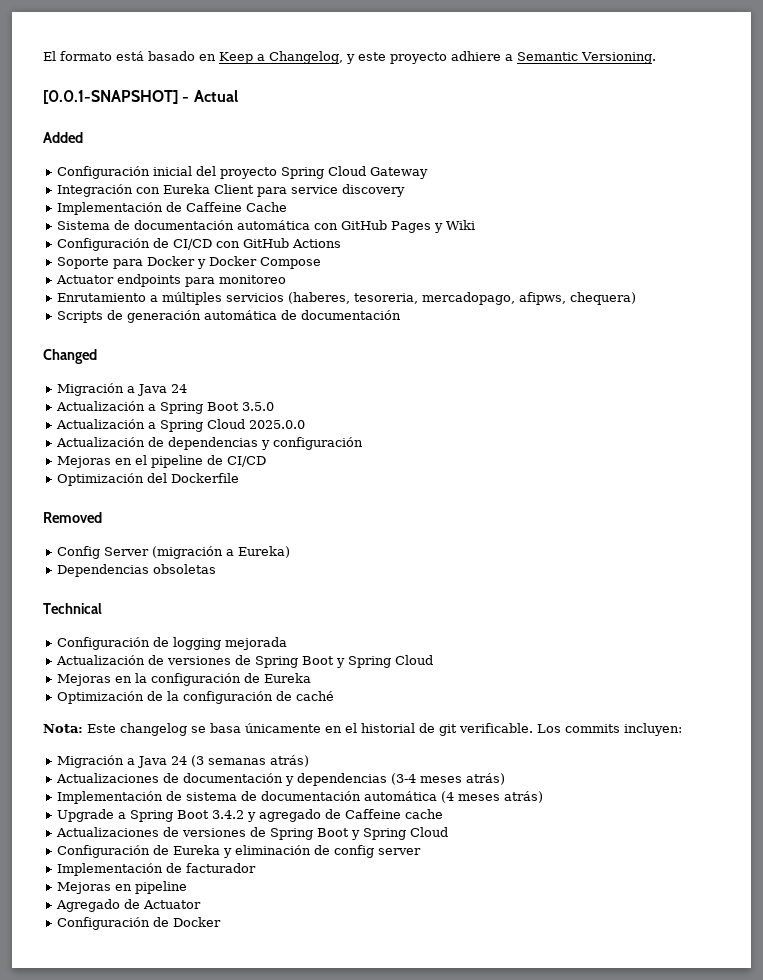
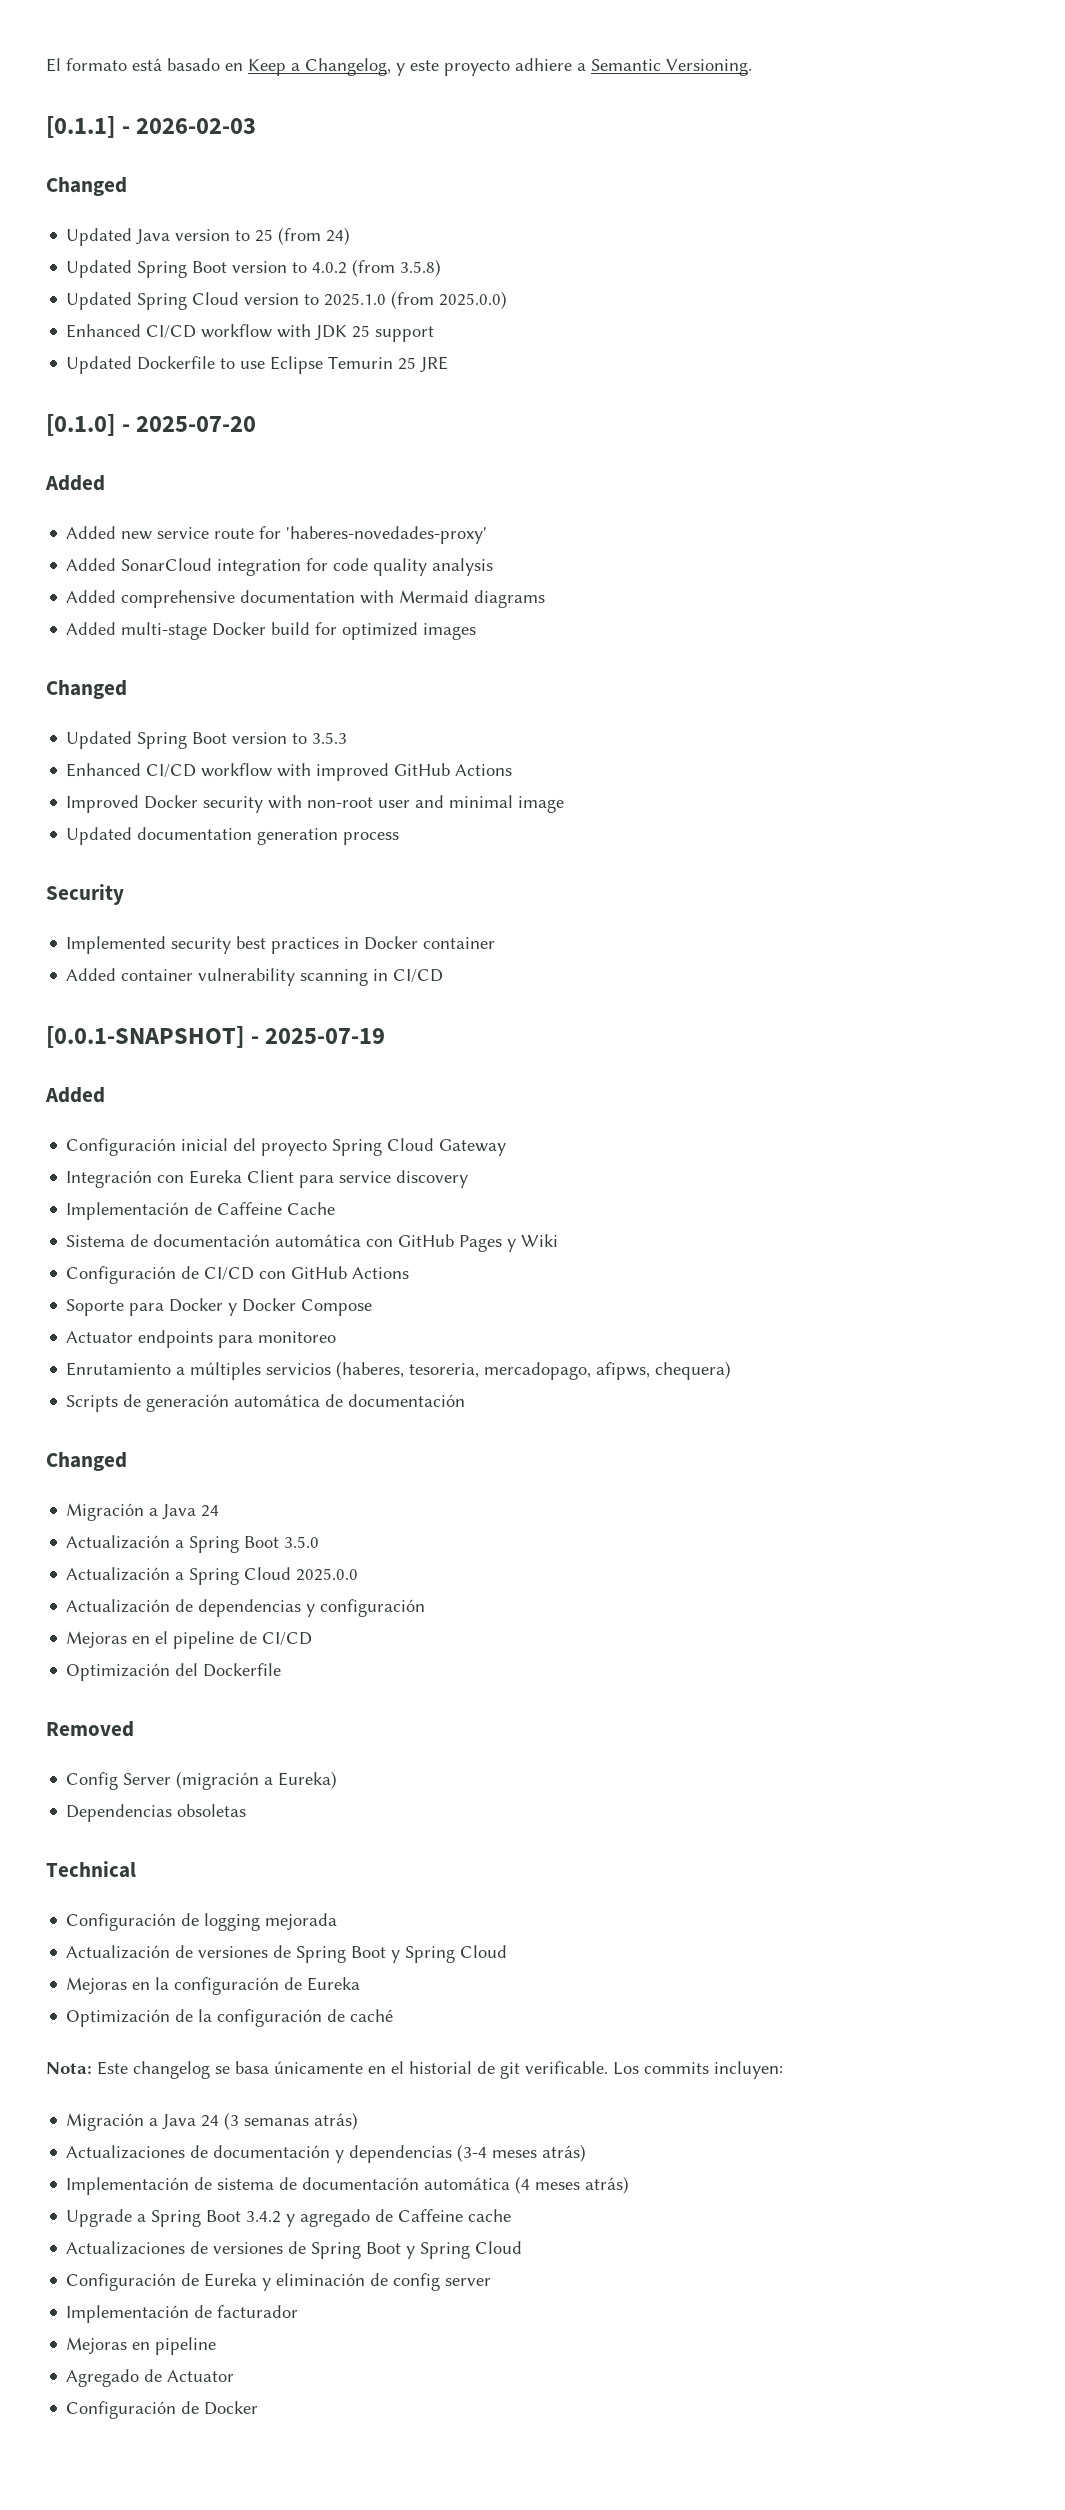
+ [0.1.1] - 2026-02-03
+ Changed
+ Updated Java version to 25 (from 24)
+ Updated Spring Boot version to 4.0.2 (from 3.5.8)
+ Updated Spring Cloud version to 2025.1.0 (from 2025.0.0)
+ Enhanced CI/CD workflow with JDK 25 support
+ Updated Dockerfile to use Eclipse Temurin 25 JRE
+ [0.1.0] - 2025-07-20
+ Added
+ Added new service route for 'haberes-novedades-proxy'
+ Added SonarCloud integration for code quality analysis
+ Added comprehensive documentation with Mermaid diagrams
+ Added multi-stage Docker build for optimized images
+ Changed
+ Updated Spring Boot version to 3.5.3
+ Enhanced CI/CD workflow with improved GitHub Actions
+ Improved Docker security with non-root user and minimal image
+ Updated documentation generation process
+ Security
+ Implemented security best practices in Docker container
+ Added container vulnerability scanning in CI/CD
- [0.0.1-SNAPSHOT] - Actual
+ [0.0.1-SNAPSHOT] - 2025-07-19

